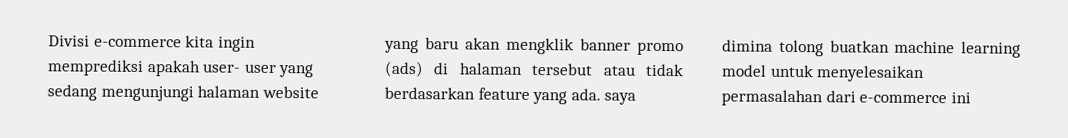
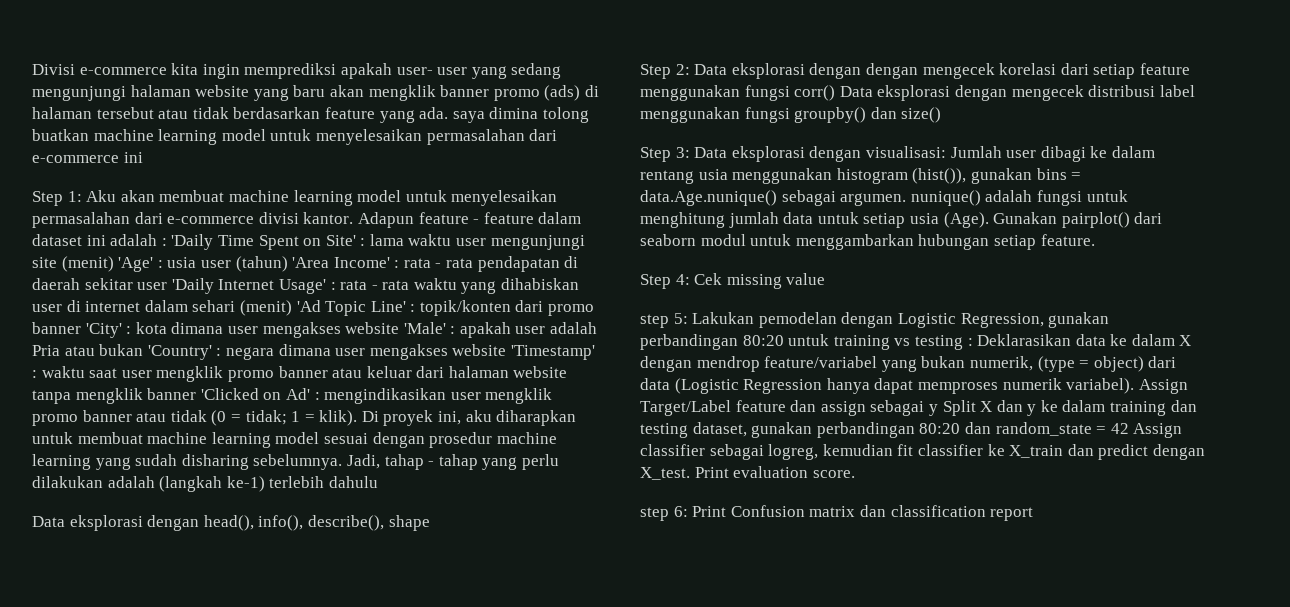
+ Step 1: Aku akan membuat machine learning model untuk menyelesaikan permasalahan dari e-commerce divisi kantor. Adapun feature - feature dalam dataset ini adalah : 'Daily Time Spent on Site' : lama waktu user mengunjungi site (menit) 'Age' : usia user (tahun) 'Area Income' : rata - rata pendapatan di daerah sekitar user 'Daily Internet Usage' : rata - rata waktu yang dihabiskan user di internet dalam sehari (menit) 'Ad Topic Line' : topik/konten dari promo banner 'City' : kota dimana user mengakses website 'Male' : apakah user adalah Pria atau bukan 'Country' : negara dimana user mengakses website 'Timestamp' : waktu saat user mengklik promo banner atau keluar dari halaman website tanpa mengklik banner 'Clicked on Ad' : mengindikasikan user mengklik promo banner atau tidak (0 = tidak; 1 = klik). Di proyek ini, aku diharapkan untuk membuat machine learning model sesuai dengan prosedur machine learning yang sudah disharing sebelumnya. Jadi, tahap - tahap yang perlu dilakukan adalah (langkah ke-1) terlebih dahulu
+ Data eksplorasi dengan head(), info(), describe(), shape
+ Step 2: Data eksplorasi dengan dengan mengecek korelasi dari setiap feature menggunakan fungsi corr() Data eksplorasi dengan mengecek distribusi label menggunakan fungsi groupby() dan size()
+ Step 3: Data eksplorasi dengan visualisasi: Jumlah user dibagi ke dalam rentang usia menggunakan histogram (hist()), gunakan bins = data.Age.nunique() sebagai argumen. nunique() adalah fungsi untuk menghitung jumlah data untuk setiap usia (Age). Gunakan pairplot() dari seaborn modul untuk menggambarkan hubungan setiap feature.
+ Step 4: Cek missing value
+ step 5: Lakukan pemodelan dengan Logistic Regression, gunakan perbandingan 80:20 untuk training vs testing : Deklarasikan data ke dalam X dengan mendrop feature/variabel yang bukan numerik, (type = object) dari data (Logistic Regression hanya dapat memproses numerik variabel). Assign Target/Label feature dan assign sebagai y Split X dan y ke dalam training dan testing dataset, gunakan perbandingan 80:20 dan random_state = 42 Assign classifier sebagai logreg, kemudian fit classifier ke X_train dan predict dengan X_test. Print evaluation score.
+ step 6: Print Confusion matrix dan classification report

